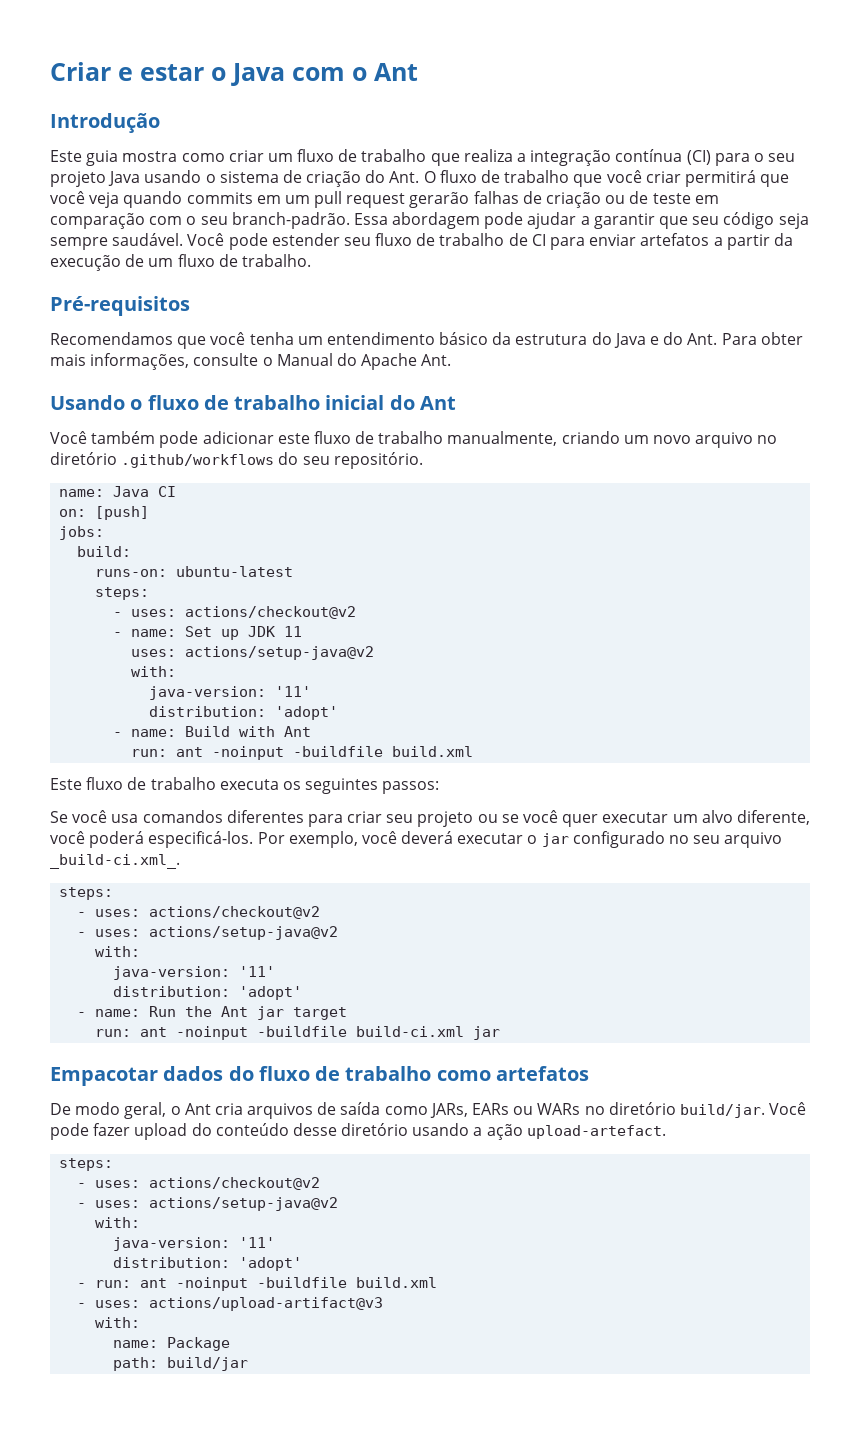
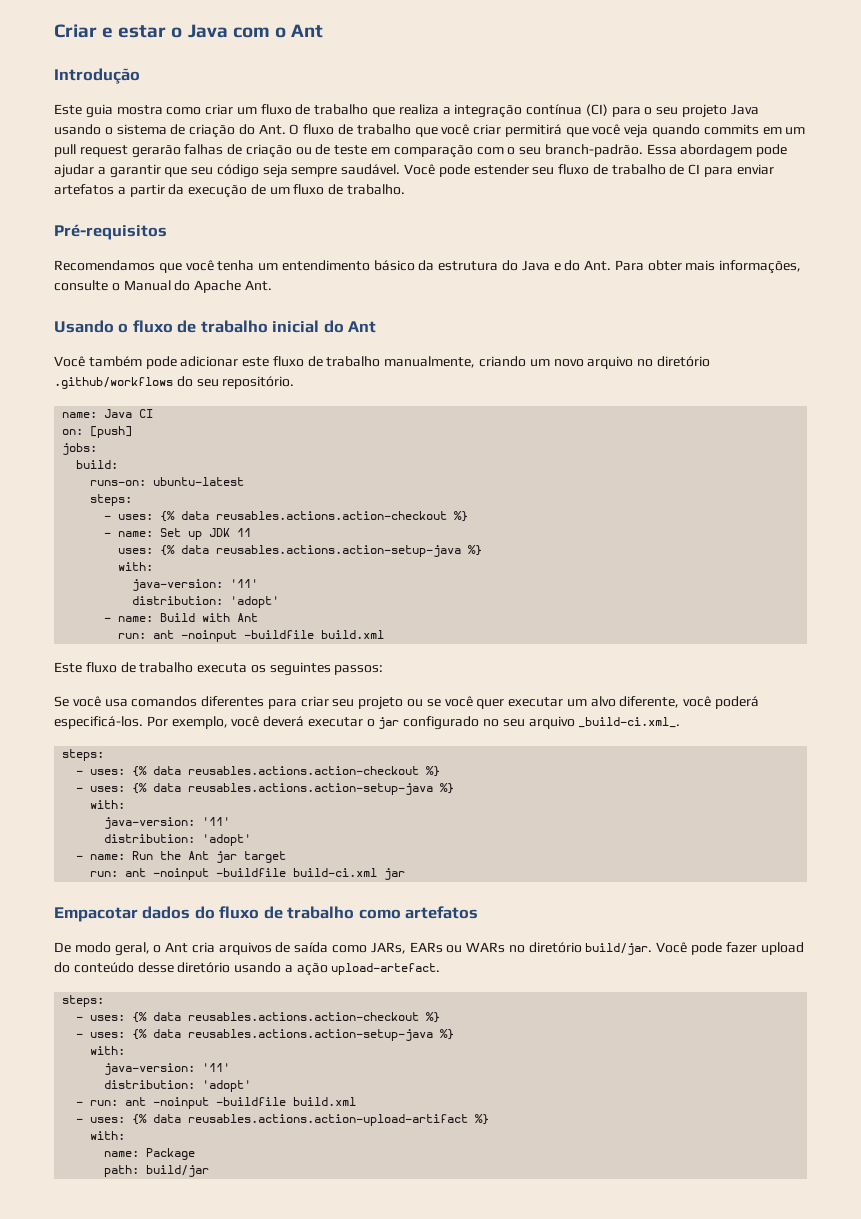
  runs-on: ubuntu-latest
  steps:
- - uses: actions/checkout@v2
+ - uses: {% data reusables.actions.action-checkout %}
  - name: Set up JDK 11
- uses: actions/setup-java@v2
+ uses: {% data reusables.actions.action-setup-java %}
  Por exemplo, você deverá executar o jar configurado no seu arquivo _build-ci.xml_.
  steps:
- - uses: actions/checkout@v2
- - uses: actions/setup-java@v2
+ - uses: {% data reusables.actions.action-checkout %}
+ - uses: {% data reusables.actions.action-setup-java %}
  Você pode fazer upload do conteúdo desse diretório usando a ação upload-artefact.
  steps:
- - uses: actions/checkout@v2
- - uses: actions/setup-java@v2
+ - uses: {% data reusables.actions.action-checkout %}
+ - uses: {% data reusables.actions.action-setup-java %}
- - uses: actions/upload-artifact@v3
+ - uses: {% data reusables.actions.action-upload-artifact %}

